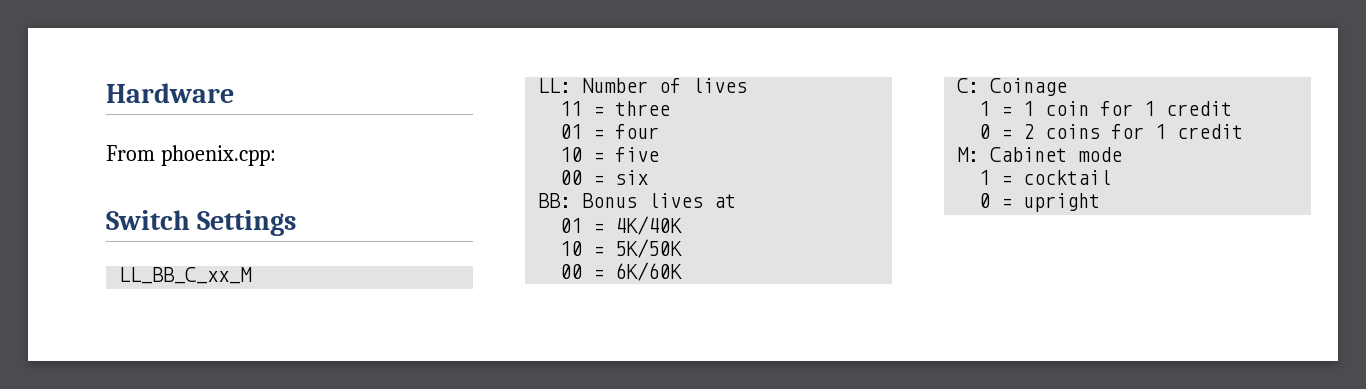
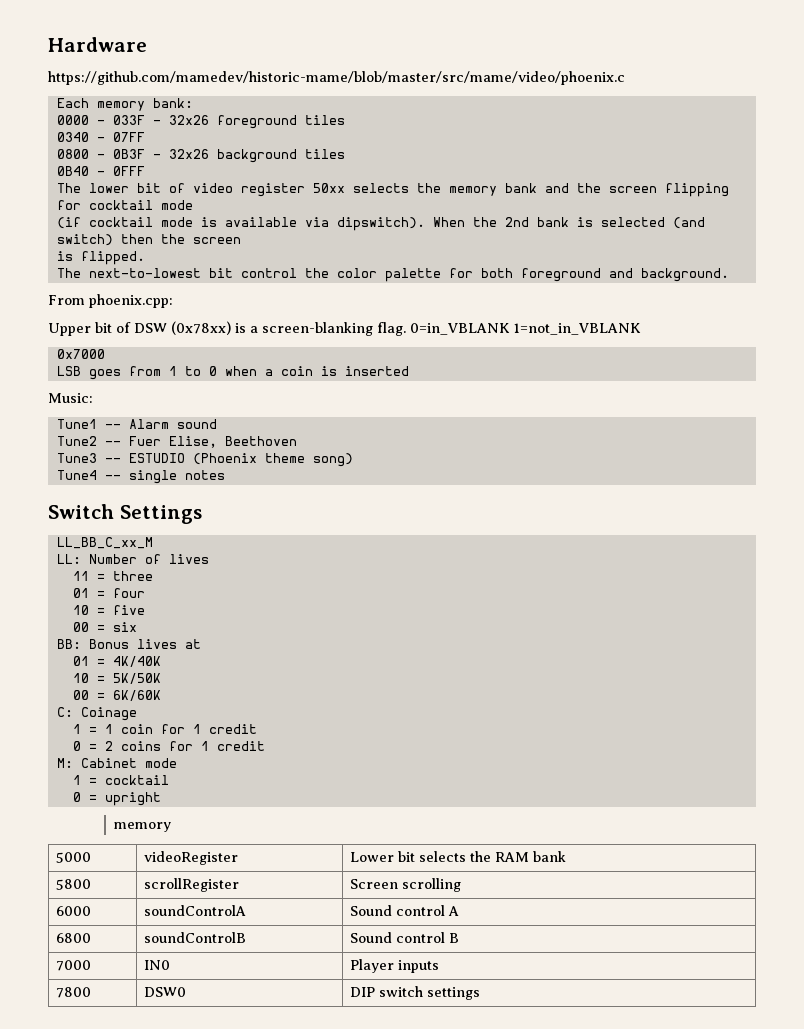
+ https://github.com/mamedev/historic-mame/blob/master/src/mame/video/phoenix.c
+ Each memory bank:
+ 0000 - 033F - 32x26 foreground tiles
+ 0340 - 07FF
+ 0800 - 0B3F - 32x26 background tiles
+ 0B40 - 0FFF
+ The lower bit of video register 50xx selects the memory bank and the screen flipping for cocktail mode
+ (if cocktail mode is available via dipswitch). When the 2nd bank is selected (and switch) then the screen
+ is flipped.
+ The next-to-lowest bit control the color palette for both foreground and background.
  From phoenix.cpp:
+ Upper bit of DSW (0x78xx) is a screen-blanking flag. 0=in_VBLANK 1=not_in_VBLANK
+ 0x7000
+ LSB goes from 1 to 0 when a coin is inserted
+ Music:
+ Tune1 -- Alarm sound
+ Tune2 -- Fuer Elise, Beethoven
+ Tune3 -- ESTUDIO (Phoenix theme song)
+ Tune4 -- single notes
  0 = upright
+ memory
+ 5000 | videoRegister | Lower bit selects the RAM bank
+ 5800 | scrollRegister | Screen scrolling
+ 6000 | soundControlA | Sound control A
+ 6800 | soundControlB | Sound control B
+ 7000 | IN0 | Player inputs
+ 7800 | DSW0 | DIP switch settings

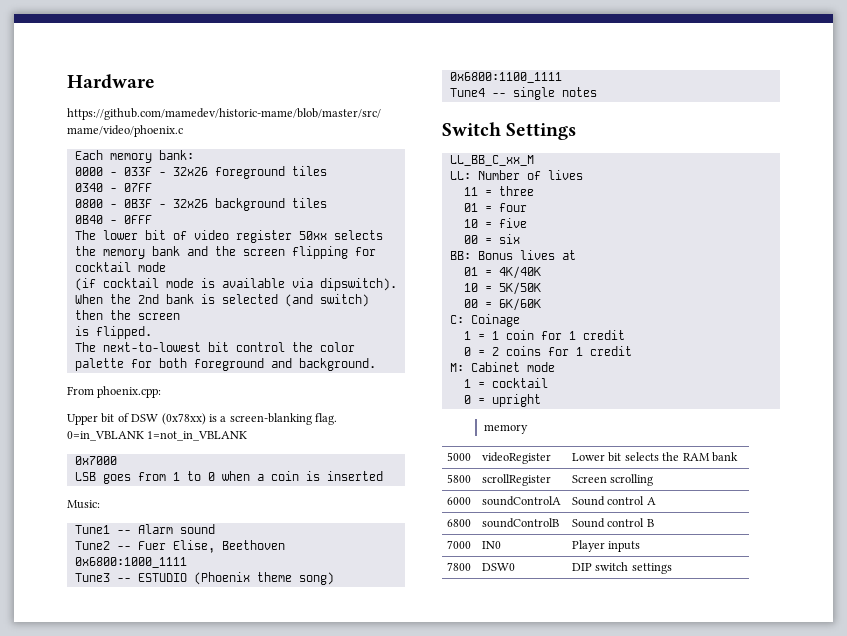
- Tune2 -- Fuer Elise, Beethoven
+ Tune2 -- Fuer Elise, Beethoven 0x6800:1000_1111
- Tune3 -- ESTUDIO (Phoenix theme song)
+ Tune3 -- ESTUDIO (Phoenix theme song) 0x6800:1100_1111

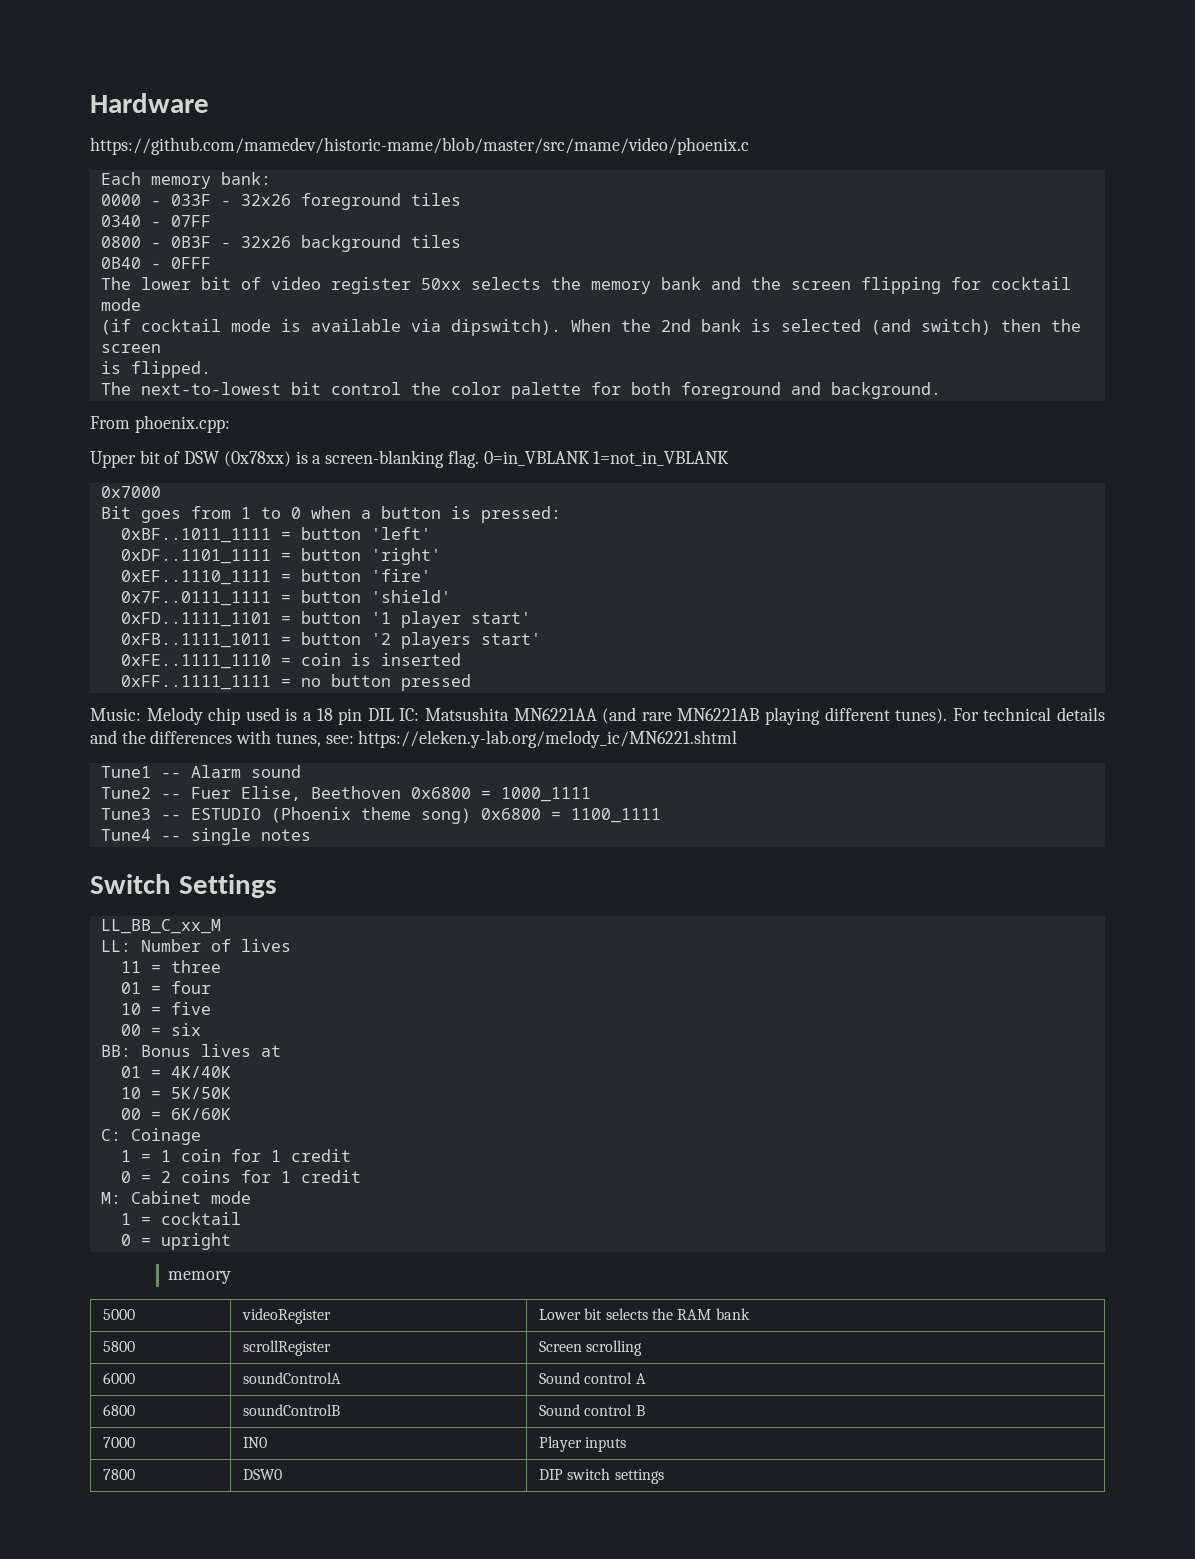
- LSB goes from 1 to 0 when a coin is inserted
- Music:
+ Bit goes from 1 to 0 when a button is pressed:
+ 0xBF..1011_1111 = button 'left'
+ 0xDF..1101_1111 = button 'right'
+ 0xEF..1110_1111 = button 'fire'
+ 0x7F..0111_1111 = button 'shield'
+ 0xFD..1111_1101 = button '1 player start'
+ 0xFB..1111_1011 = button '2 players start'
+ 0xFE..1111_1110 = coin is inserted
+ 0xFF..1111_1111 = no button pressed
+ Music: Melody chip used is a 18 pin DIL IC: Matsushita MN6221AA (and rare MN6221AB playing different tunes). For technical details and the differences with tunes, see: https://eleken.y-lab.org/melody_ic/MN6221.shtml
- Tune2 -- Fuer Elise, Beethoven 0x6800:1000_1111
+ Tune2 -- Fuer Elise, Beethoven 0x6800 = 1000_1111
- Tune3 -- ESTUDIO (Phoenix theme song) 0x6800:1100_1111
+ Tune3 -- ESTUDIO (Phoenix theme song) 0x6800 = 1100_1111

